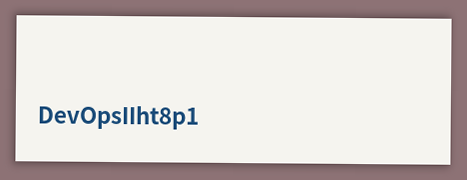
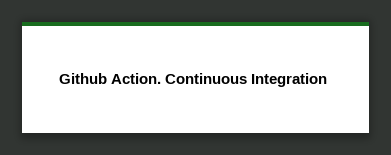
- DevOpsIIht8p1
+ Github Action. Continuous Integration

